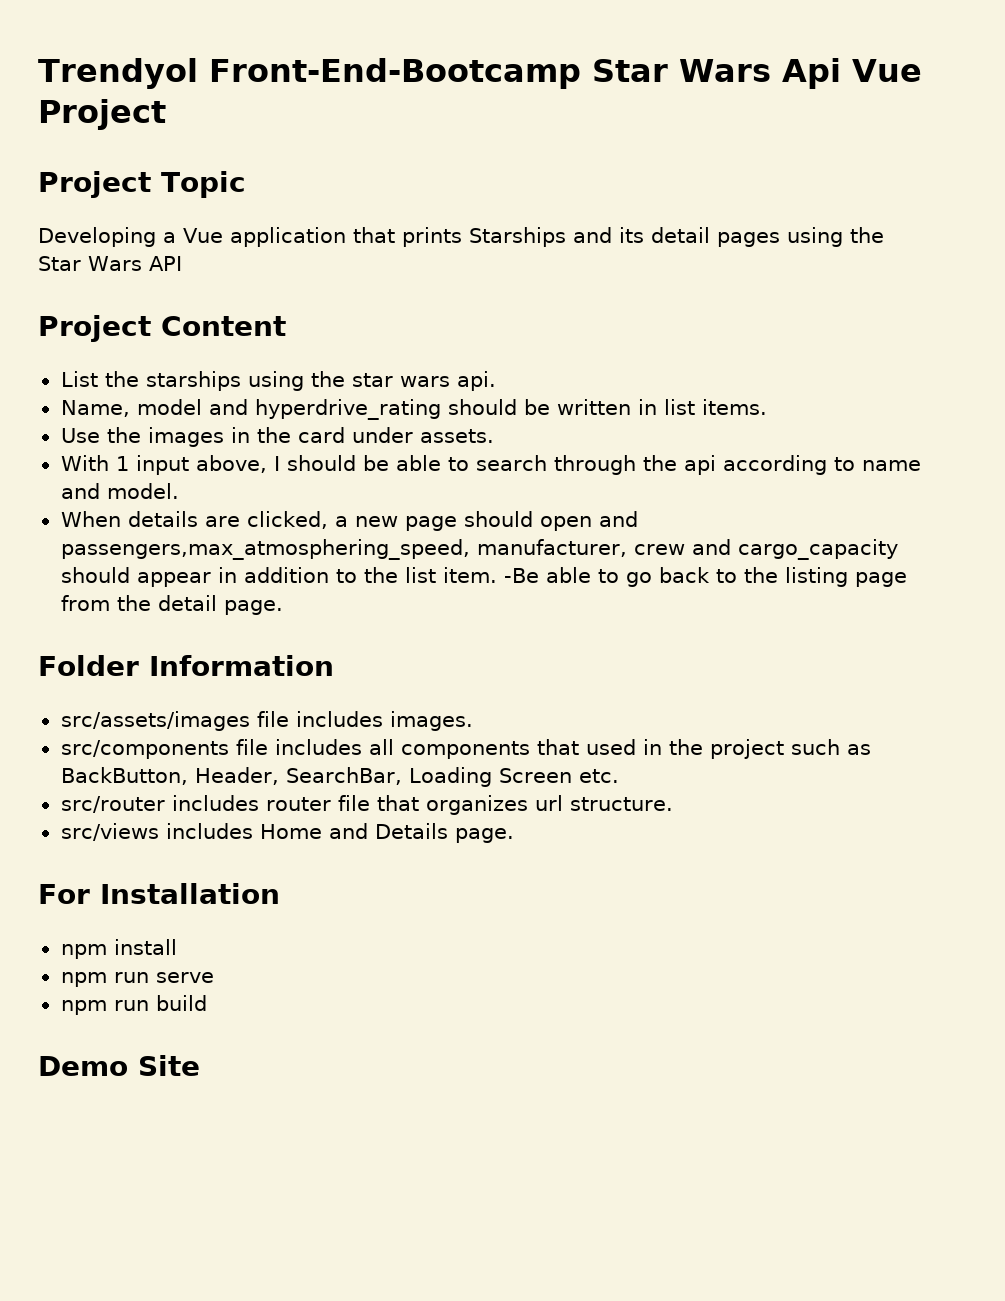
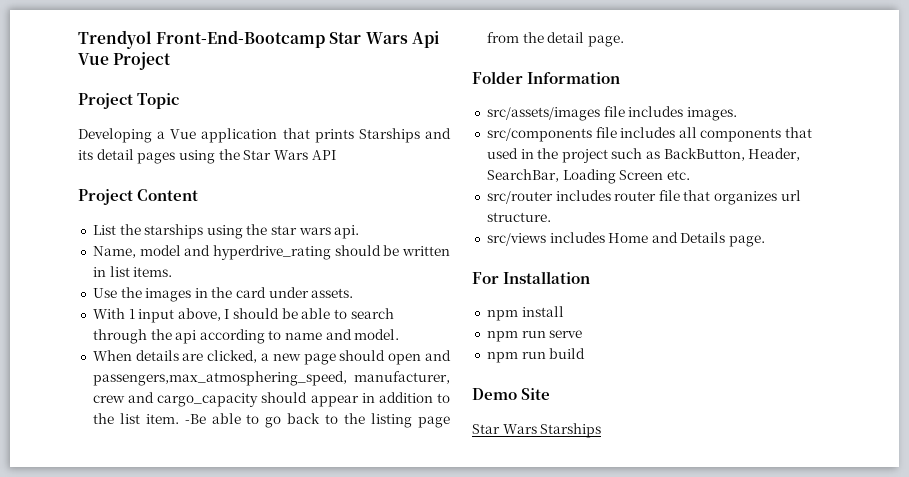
+ Star Wars Starships

